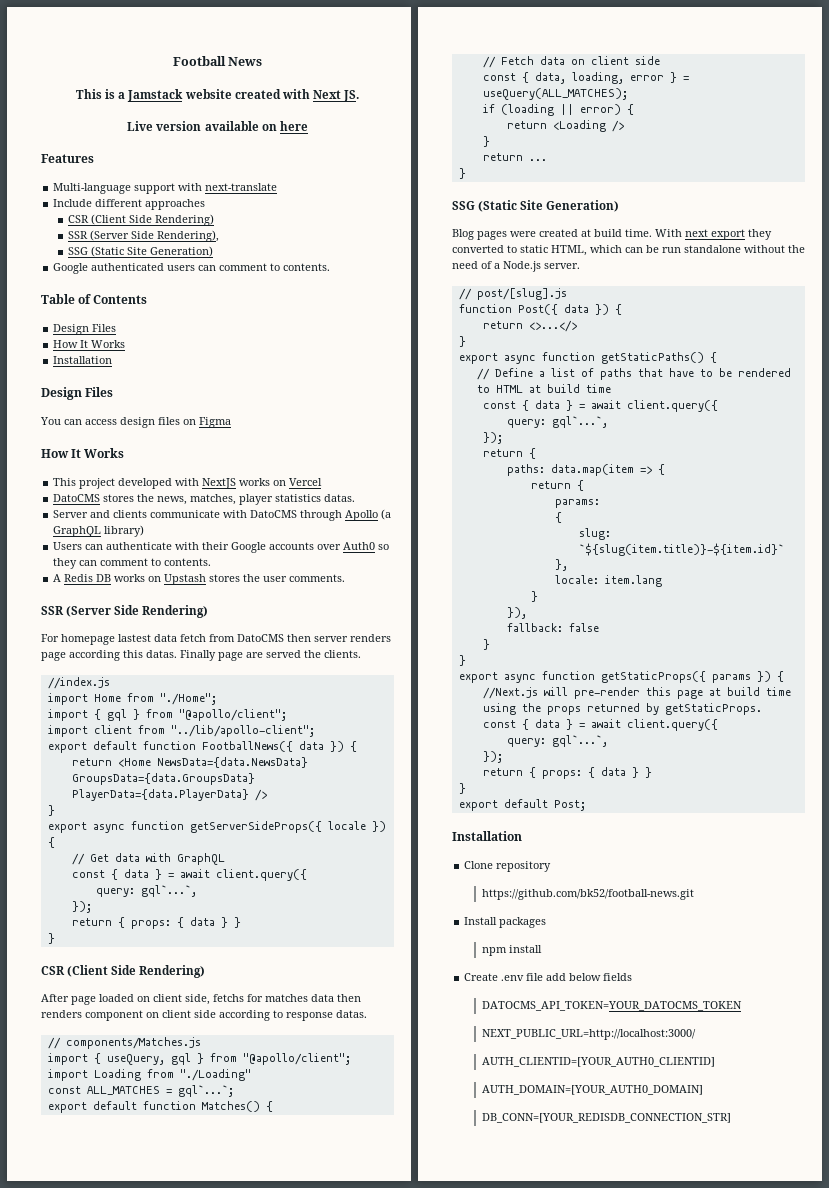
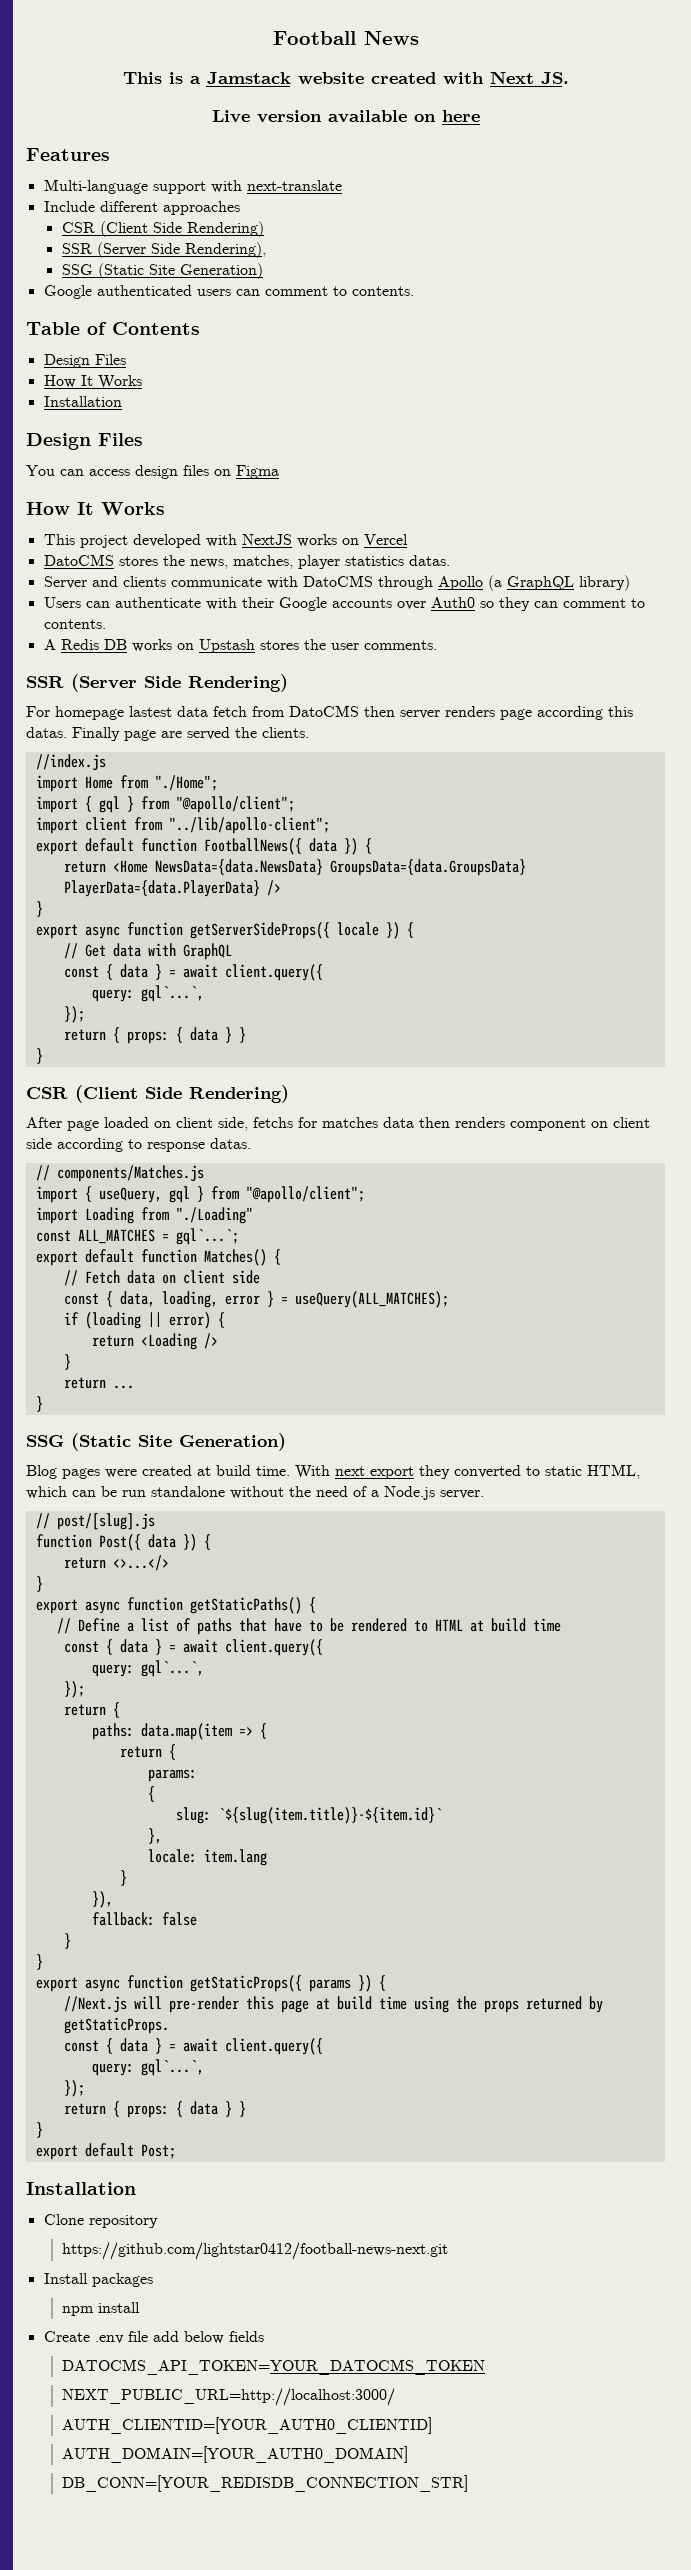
- https://github.com/bk52/football-news.git
+ https://github.com/lightstar0412/football-news-next.git

